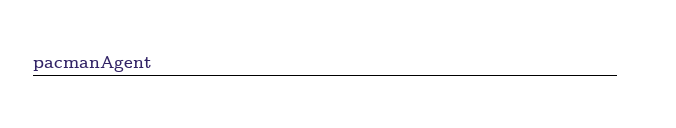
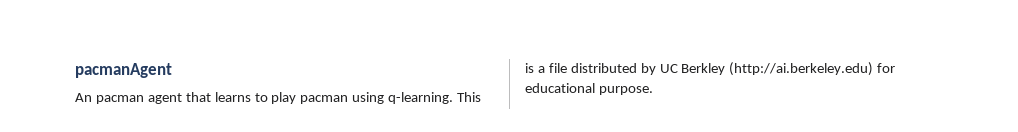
+ An pacman agent that learns to play pacman using q-learning. This is a file distributed by UC Berkley (http://ai.berkeley.edu) for educational purpose.

